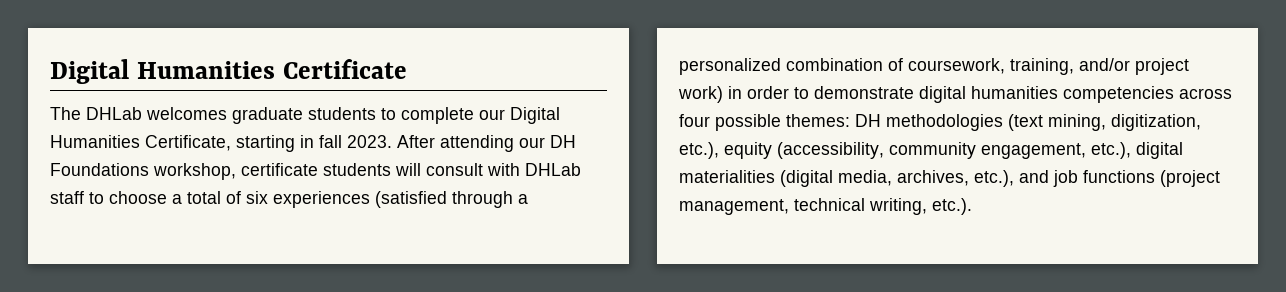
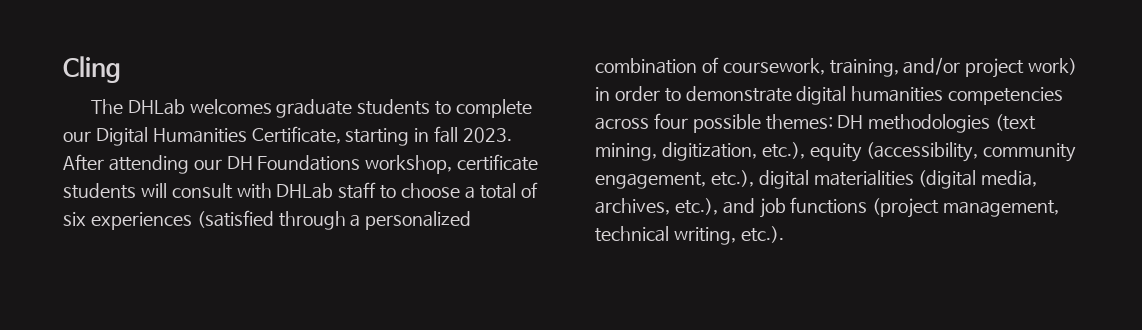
- Digital Humanities Certificate
+ Cling

